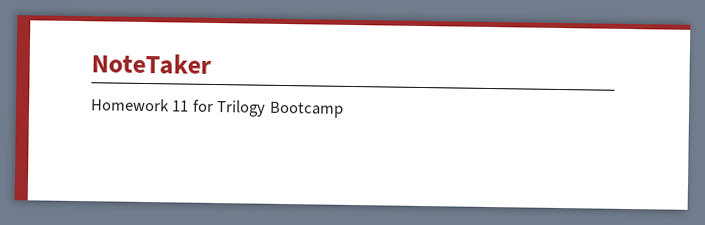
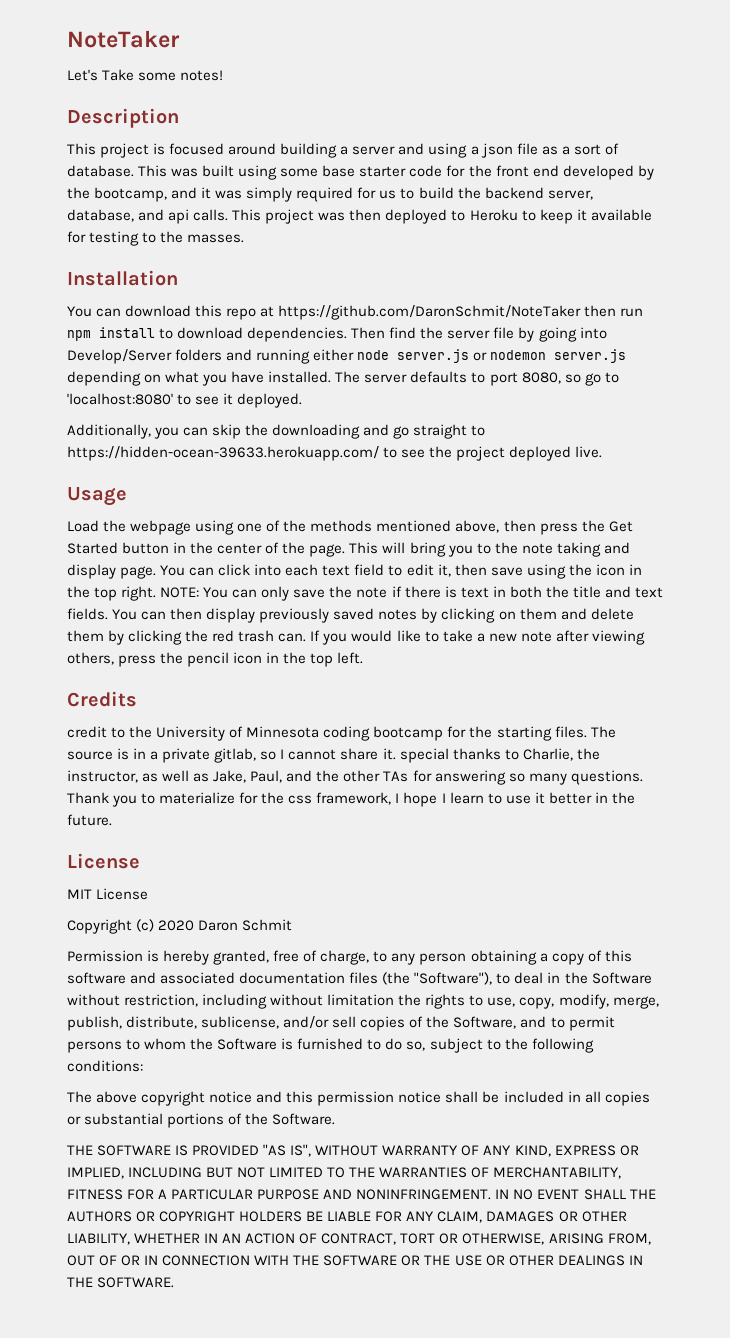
- Homework 11 for Trilogy Bootcamp
+ Let's Take some notes!
+ Description
+ This project is focused around building a server and using a json file as a sort of database. This was built using some base starter code for the front end developed by the bootcamp, and it was simply required for us to build the backend server, database, and api calls. This project was then deployed to Heroku to keep it available for testing to the masses.
+ Installation
+ You can download this repo at https://github.com/DaronSchmit/NoteTaker then run npm install to download dependencies. Then find the server file by going into Develop/Server folders and running either node server.js or nodemon server.js depending on what you have installed. The server defaults to port 8080, so go to 'localhost:8080' to see it deployed.
+ Additionally, you can skip the downloading and go straight to https://hidden-ocean-39633.herokuapp.com/ to see the project deployed live.
+ Usage
+ Load the webpage using one of the methods mentioned above, then press the Get Started button in the center of the page. This will bring you to the note taking and display page. You can click into each text field to edit it, then save using the icon in the top right. NOTE: You can only save the note if there is text in both the title and text fields. You can then display previously saved notes by clicking on them and delete them by clicking the red trash can. If you would like to take a new note after viewing others, press the pencil icon in the top left.
+ Credits
+ credit to the University of Minnesota coding bootcamp for the starting files. The source is in a private gitlab, so I cannot share it. special thanks to Charlie, the instructor, as well as Jake, Paul, and the other TAs for answering so many questions. Thank you to materialize for the css framework, I hope I learn to use it better in the future.
+ License
+ MIT License
+ Copyright (c) 2020 Daron Schmit
+ Permission is hereby granted, free of charge, to any person obtaining a copy of this software and associated documentation files (the "Software"), to deal in the Software without restriction, including without limitation the rights to use, copy, modify, merge, publish, distribute, sublicense, and/or sell copies of the Software, and to permit persons to whom the Software is furnished to do so, subject to the following conditions:
+ The above copyright notice and this permission notice shall be included in all copies or substantial portions of the Software.
+ THE SOFTWARE IS PROVIDED "AS IS", WITHOUT WARRANTY OF ANY KIND, EXPRESS OR IMPLIED, INCLUDING BUT NOT LIMITED TO THE WARRANTIES OF MERCHANTABILITY, FITNESS FOR A PARTICULAR PURPOSE AND NONINFRINGEMENT. IN NO EVENT SHALL THE AUTHORS OR COPYRIGHT HOLDERS BE LIABLE FOR ANY CLAIM, DAMAGES OR OTHER LIABILITY, WHETHER IN AN ACTION OF CONTRACT, TORT OR OTHERWISE, ARISING FROM, OUT OF OR IN CONNECTION WITH THE SOFTWARE OR THE USE OR OTHER DEALINGS IN THE SOFTWARE.

